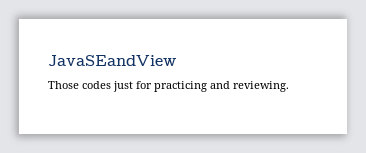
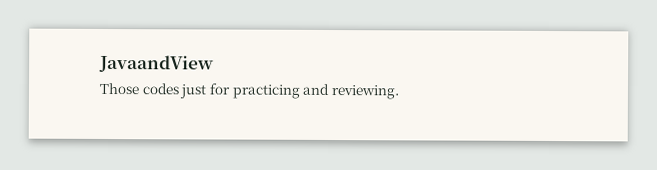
- JavaSEandView
+ JavaandView

